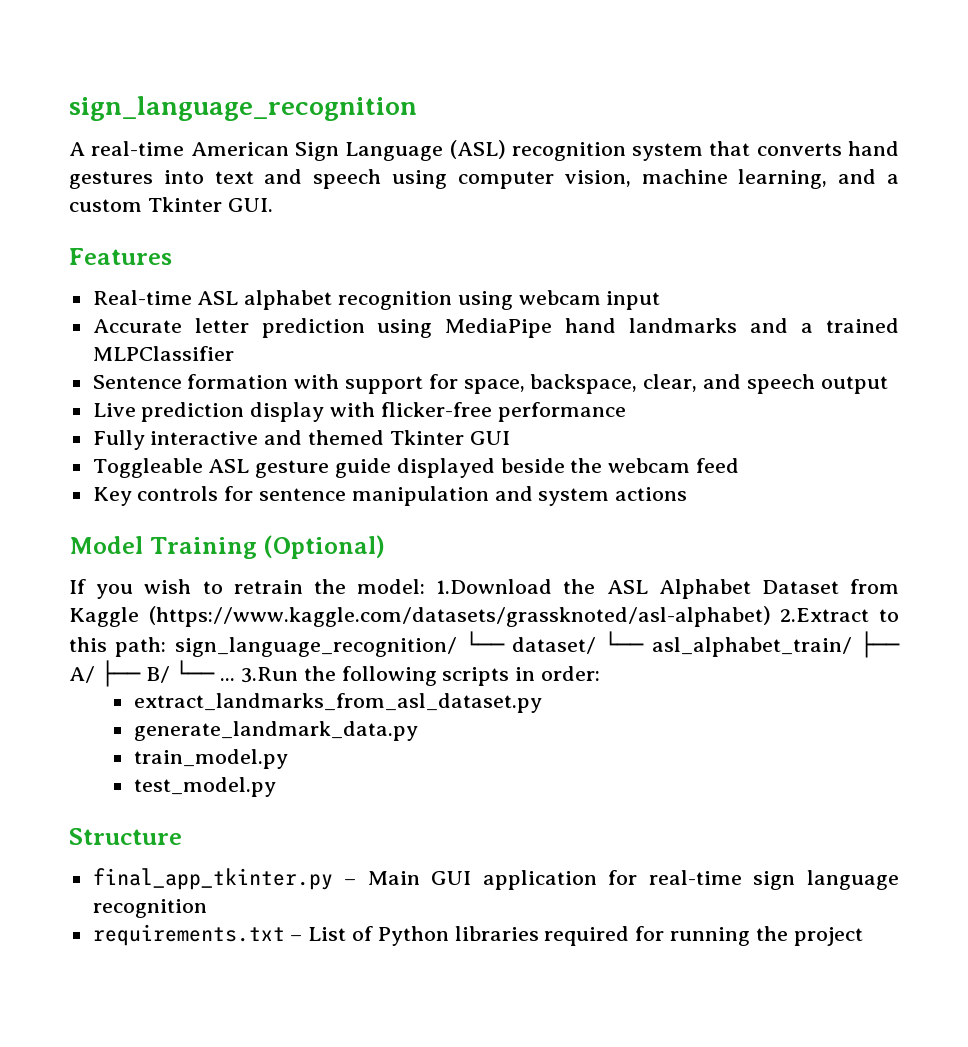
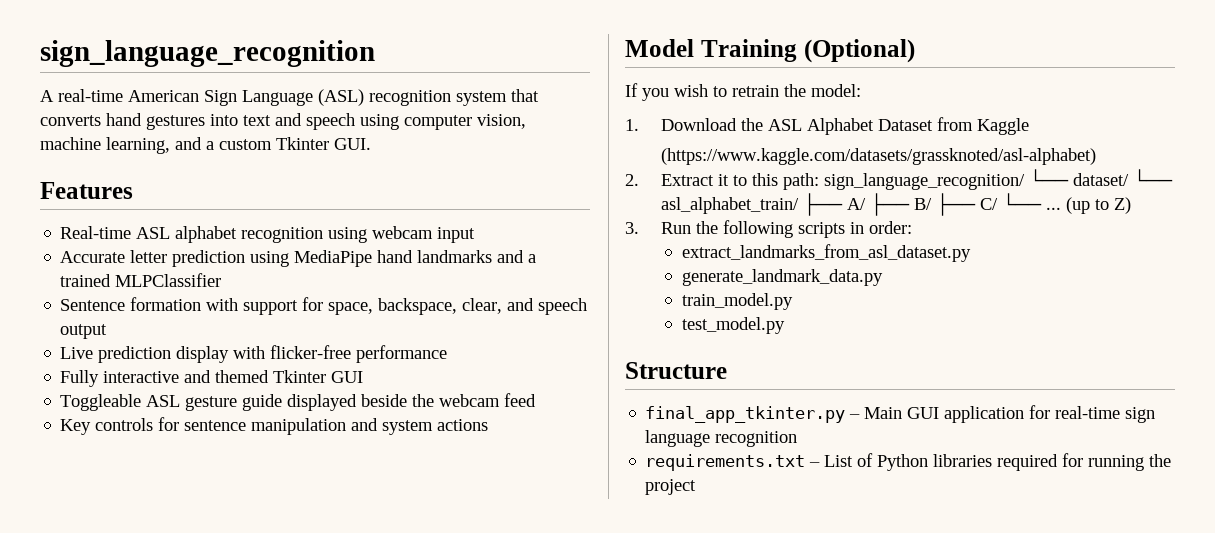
- If you wish to retrain the model: 1.Download the ASL Alphabet Dataset from Kaggle (https://www.kaggle.com/datasets/grassknoted/asl-alphabet) 2.Extract to this path: sign_language_recognition/ └── dataset/ └── asl_alphabet_train/ ├── A/ ├── B/ └── ... 3.Run the following scripts in order:
+ If you wish to retrain the model:
+ 1. Download the ASL Alphabet Dataset from Kaggle
+ (https://www.kaggle.com/datasets/grassknoted/asl-alphabet)
+ 2. Extract it to this path: sign_language_recognition/ └── dataset/ └── asl_alphabet_train/ ├── A/ ├── B/ ├── C/ └── ... (up to Z)
+ 3. Run the following scripts in order:

